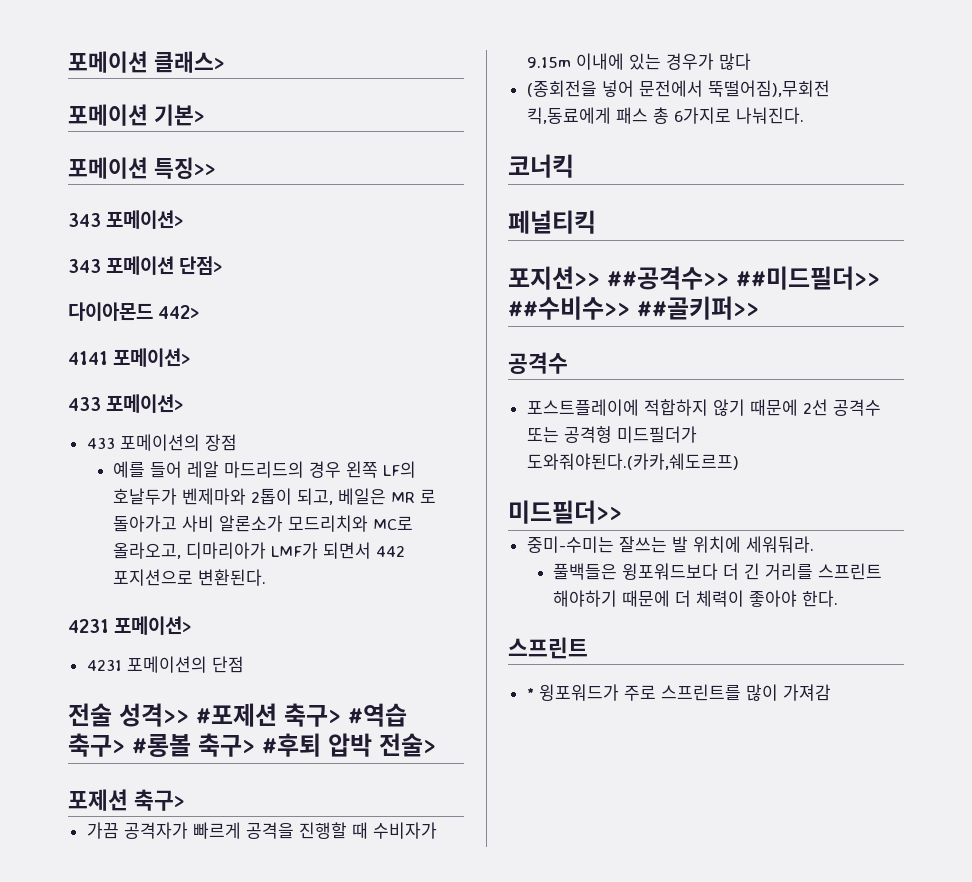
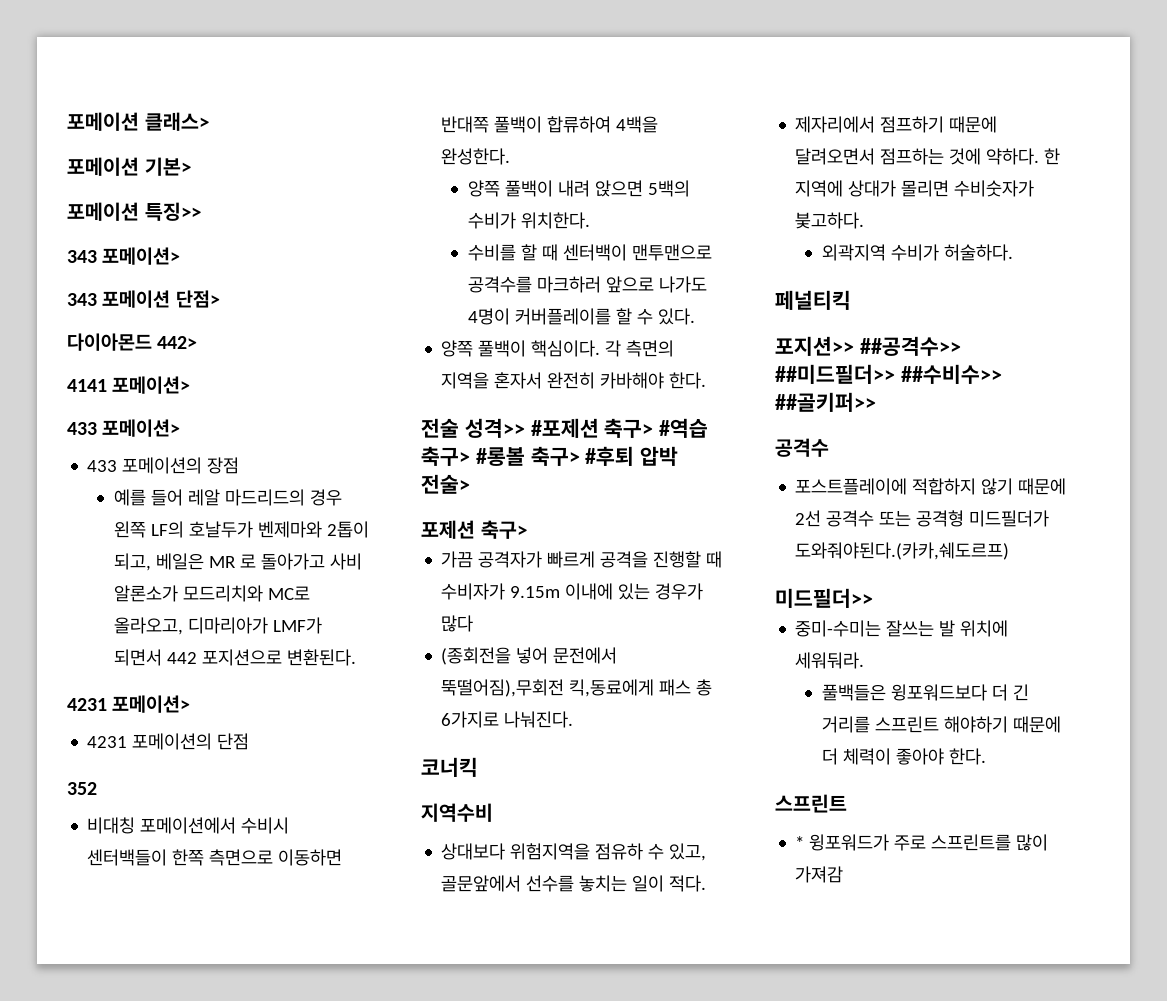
+ 352
+ 비대칭 포메이션에서 수비시 센터백들이 한쪽 측면으로 이동하면 반대쪽 풀백이 합류하여 4백을 완성한다.
+ 양쪽 풀백이 내려 앉으면 5백의 수비가 위치한다.
+ 수비를 할 때 센터백이 맨투맨으로 공격수를 마크하러 앞으로 나가도 4명이 커버플레이를 할 수 있다.
+ 양쪽 풀백이 핵심이다. 각 측면의 지역을 혼자서 완전히 카바해야 한다.
+ 지역수비
+ 상대보다 위험지역을 점유하 수 있고, 골문앞에서 선수를 놓치는 일이 적다.
+ 제자리에서 점프하기 때문에 달려오면서 점프하는 것에 약하다. 한 지역에 상대가 몰리면 수비숫자가 붖고하다.
+ 외곽지역 수비가 허술하다.

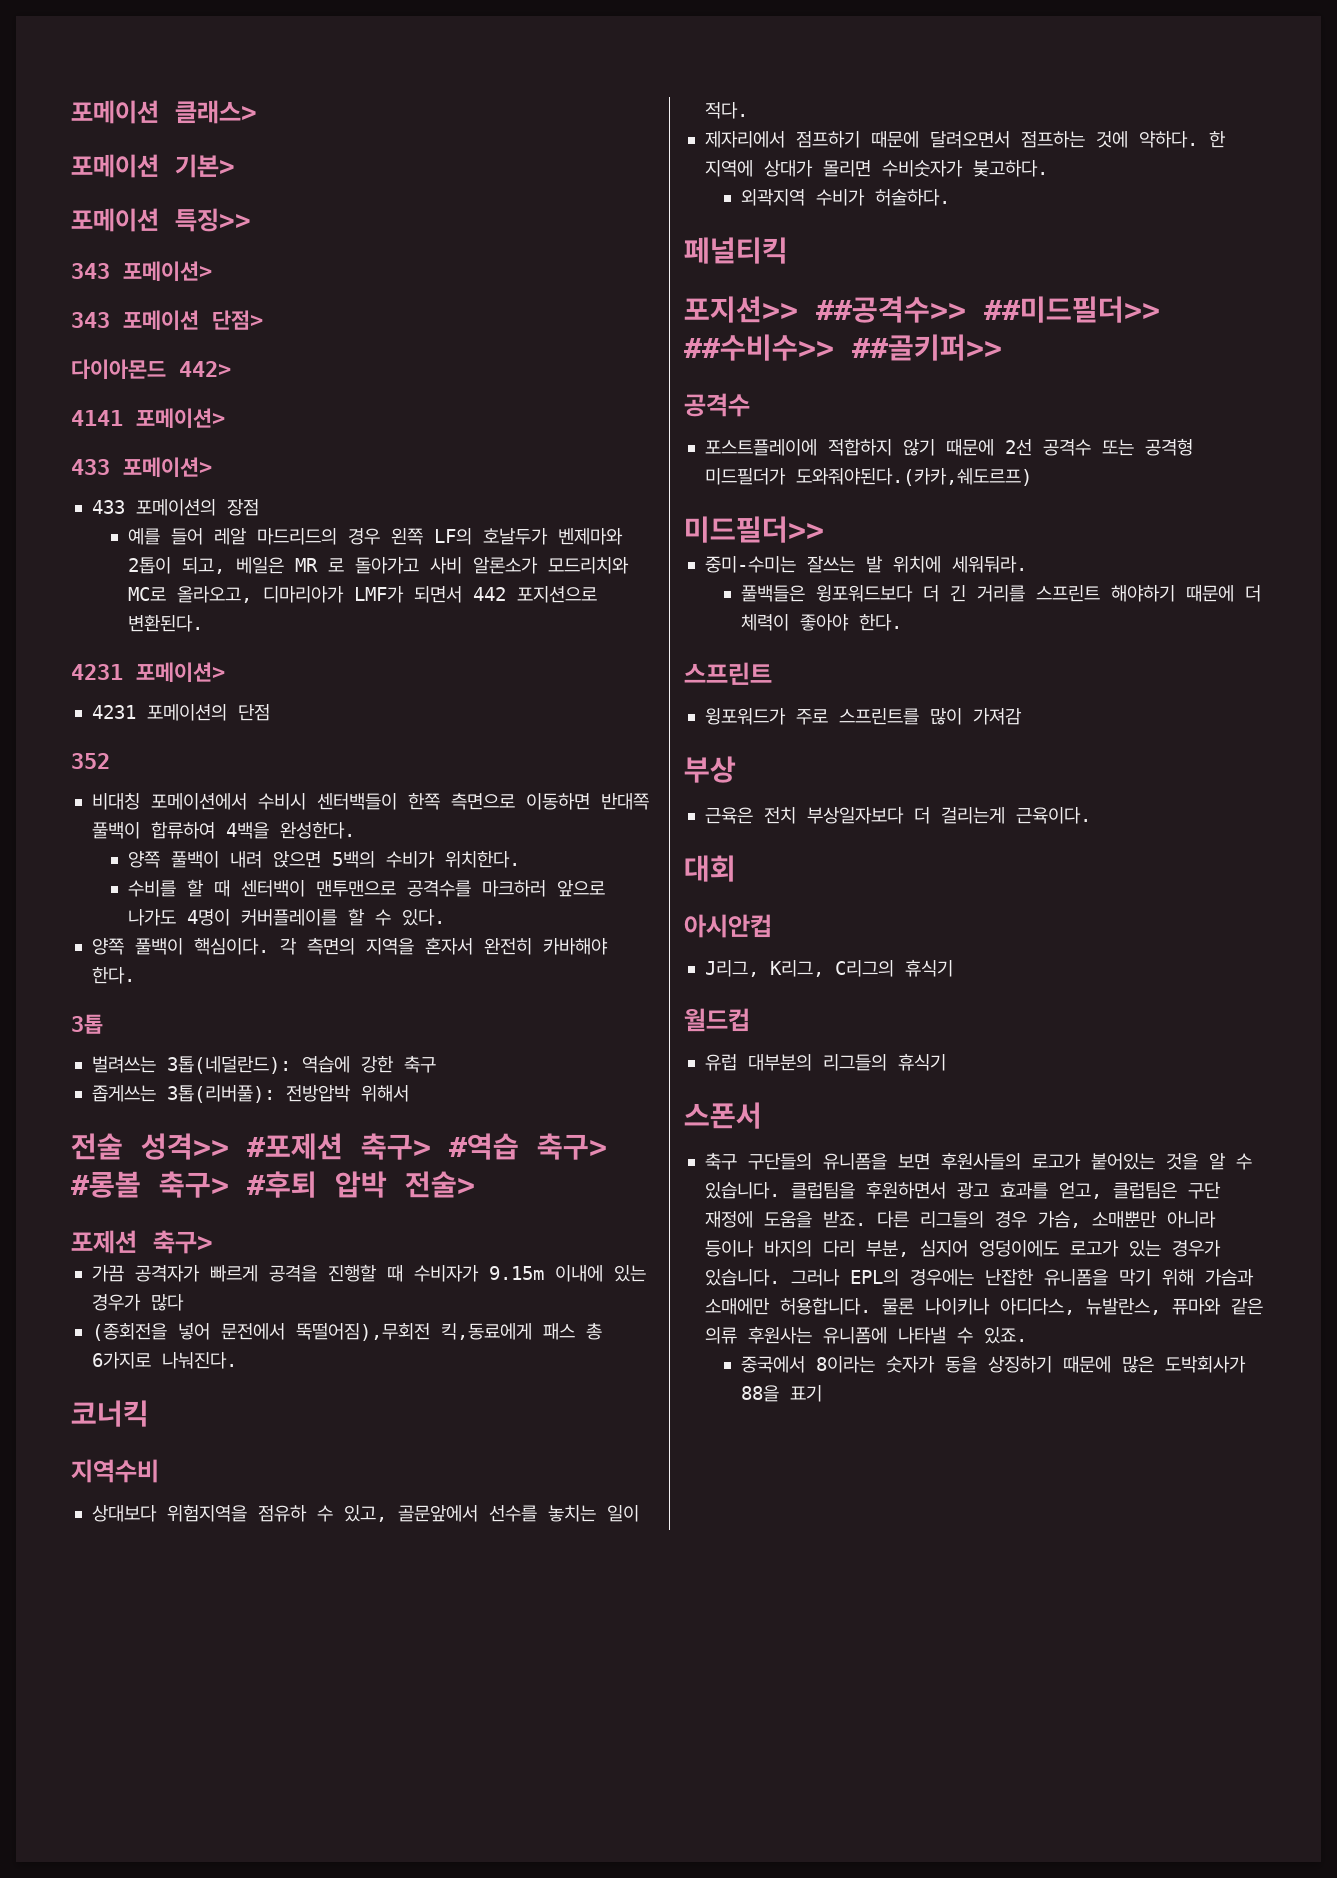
+ 3톱
+ 벌려쓰는 3톱(네덜란드): 역습에 강한 축구
+ 좁게쓰는 3톱(리버풀): 전방압박 위해서
- * 윙포워드가 주로 스프린트를 많이 가져감
+ 윙포워드가 주로 스프린트를 많이 가져감
+ 부상
+ 근육은 전치 부상일자보다 더 걸리는게 근육이다.
+ 대회
+ 아시안컵
+ J리그, K리그, C리그의 휴식기
+ 월드컵
+ 유럽 대부분의 리그들의 휴식기
+ 스폰서
+ 축구 구단들의 유니폼을 보면 후원사들의 로고가 붙어있는 것을 알 수 있습니다. 클럽팀을 후원하면서 광고 효과를 얻고, 클럽팀은 구단 재정에 도움을 받죠. 다른 리그들의 경우 가슴, 소매뿐만 아니라 등이나 바지의 다리 부분, 심지어 엉덩이에도 로고가 있는 경우가 있습니다. 그러나 EPL의 경우에는 난잡한 유니폼을 막기 위해 가슴과 소매에만 허용합니다. 물론 나이키나 아디다스, 뉴발란스, 퓨마와 같은 의류 후원사는 유니폼에 나타낼 수 있죠.
+ 중국에서 8이라는 숫자가 동을 상징하기 때문에 많은 도박회사가 88을 표기

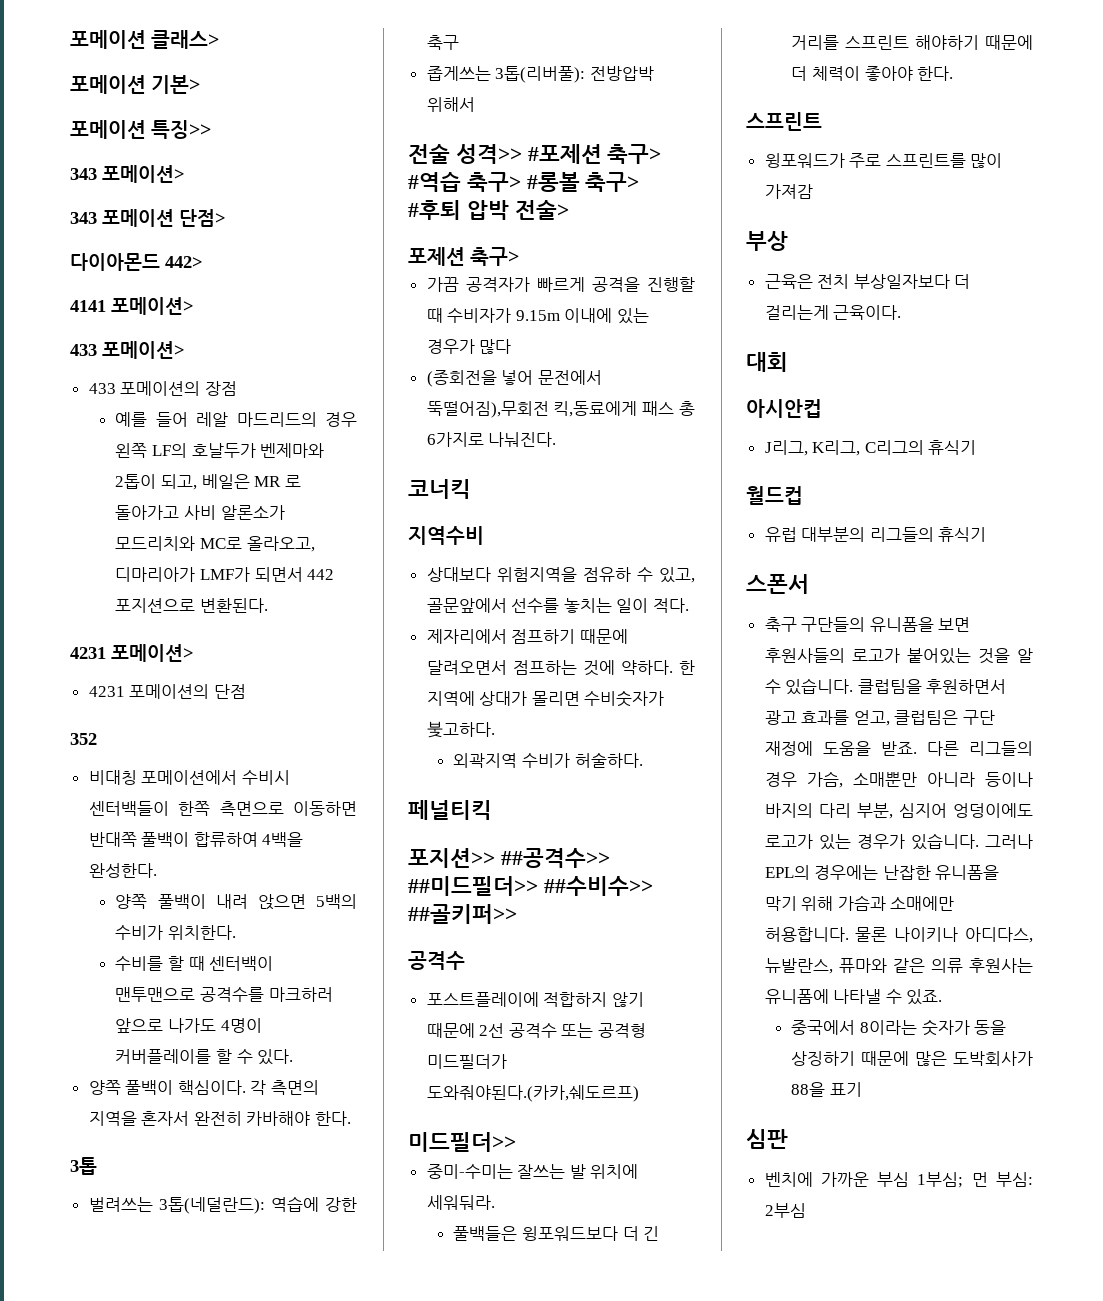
+ 심판
+ 벤치에 가까운 부심 1부심; 먼 부심: 2부심

